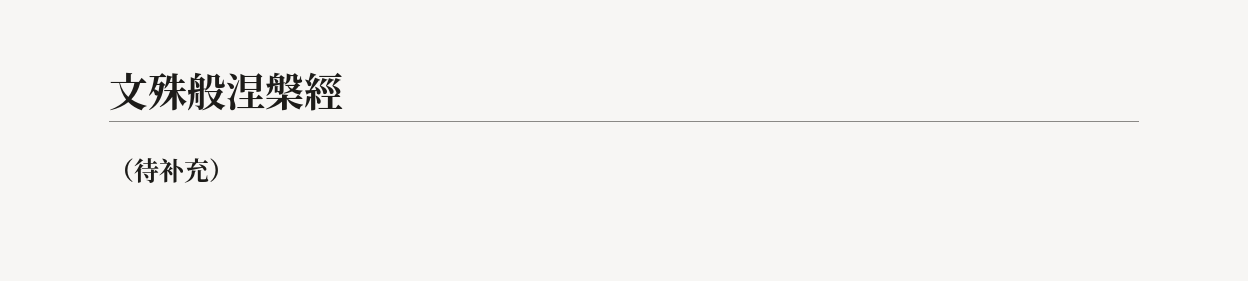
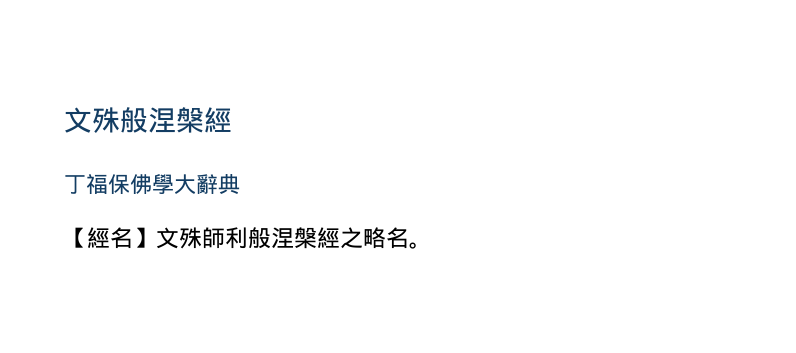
- （待补充）
+ 丁福保佛學大辭典
+ 【經名】文殊師利般涅槃經之略名。

